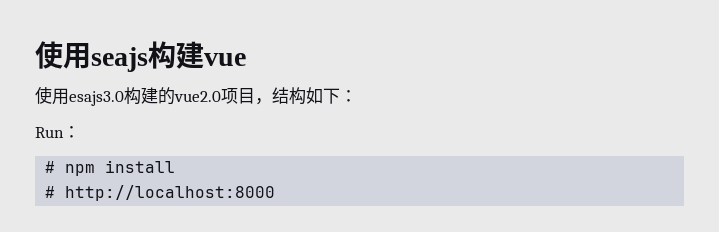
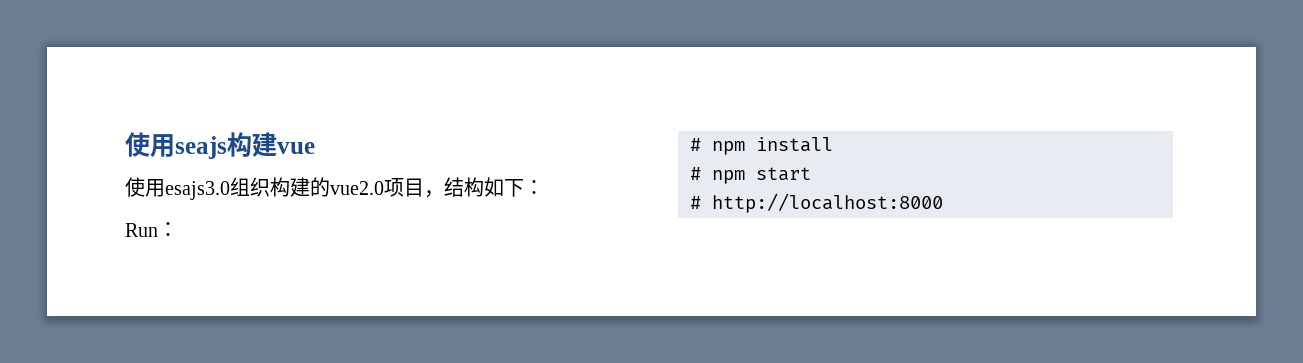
- 使用esajs3.0构建的vue2.0项目，结构如下：
+ 使用esajs3.0组织构建的vue2.0项目，结构如下：
+ # npm start

